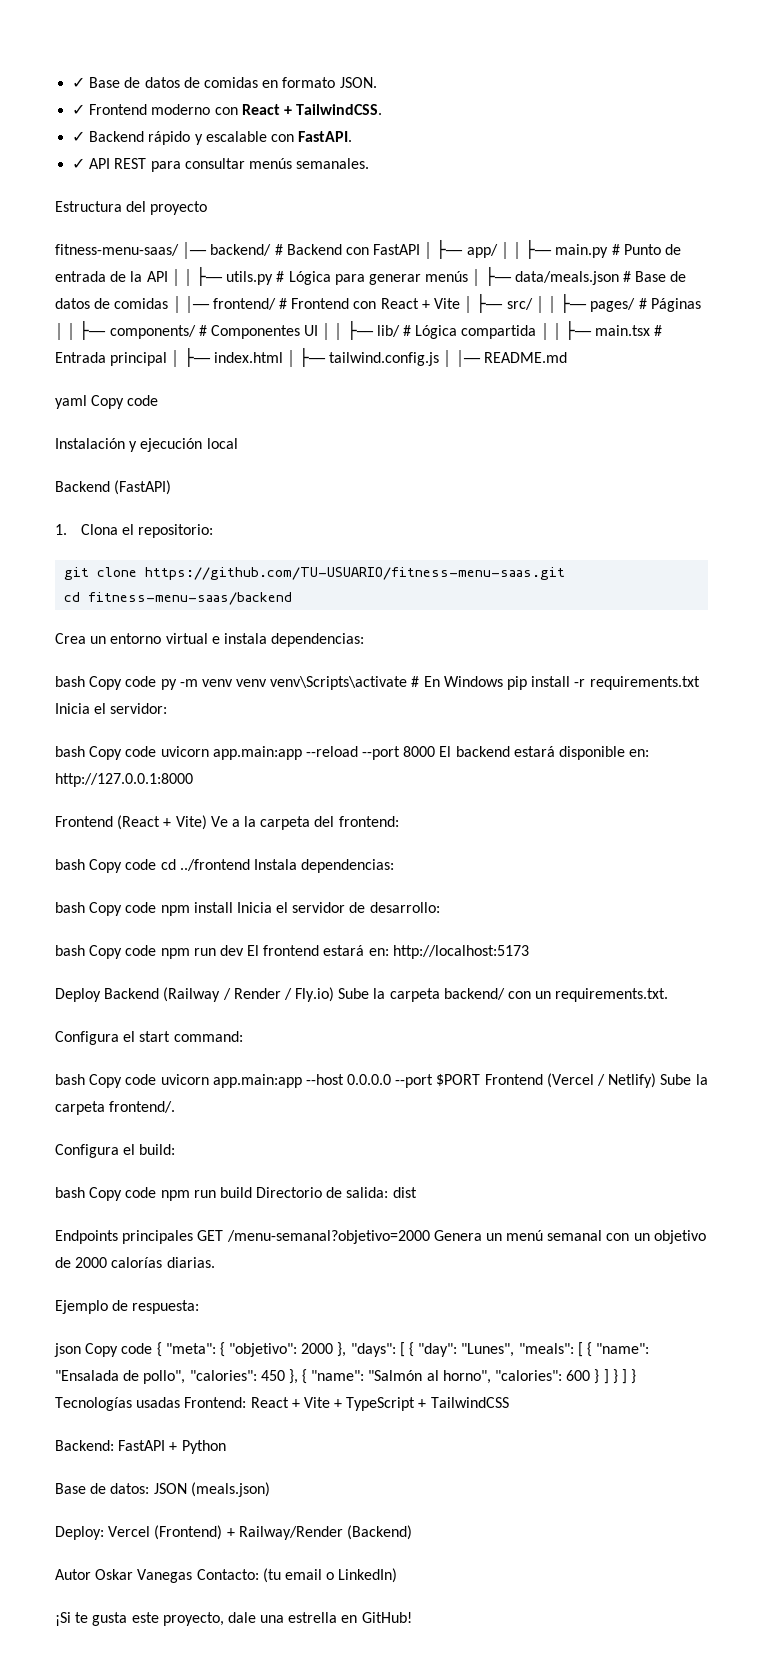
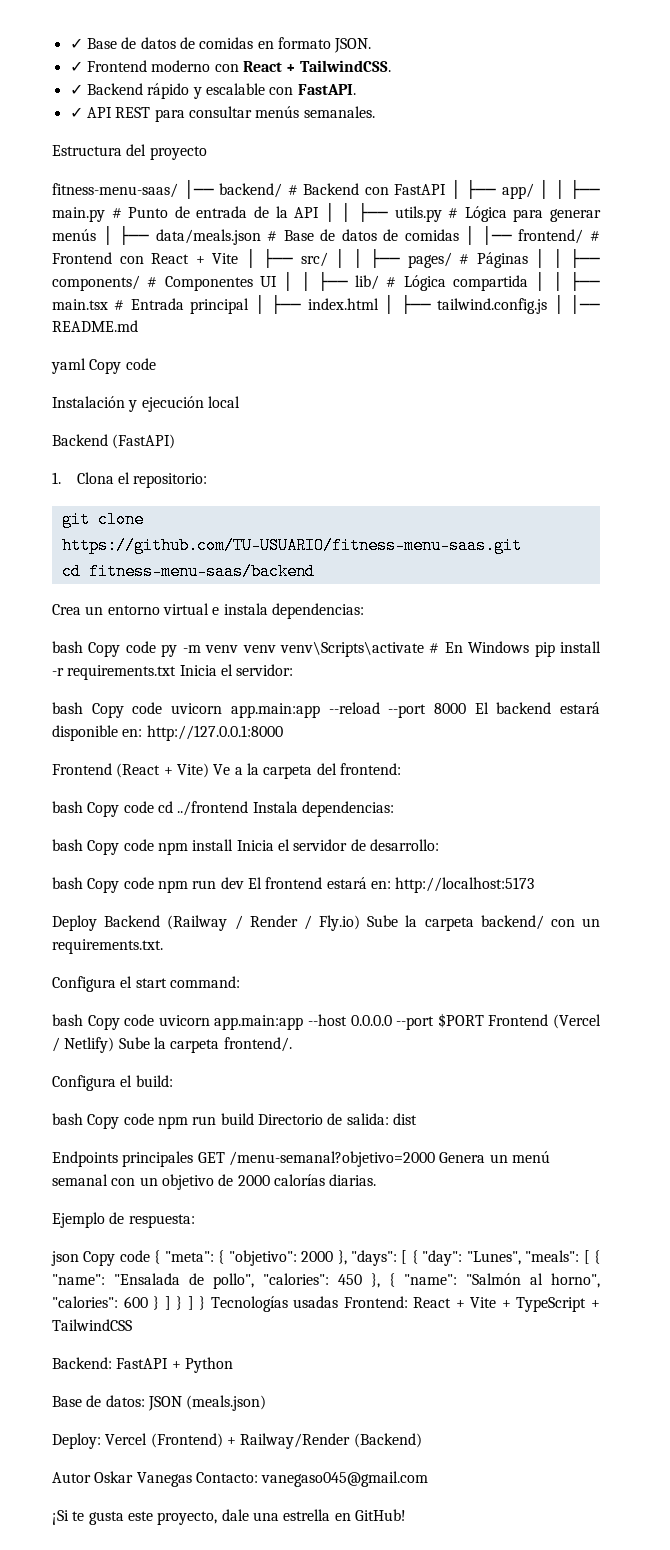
- Autor Oskar Vanegas Contacto: (tu email o LinkedIn)
+ Autor Oskar Vanegas Contacto: vanegaso045@gmail.com

